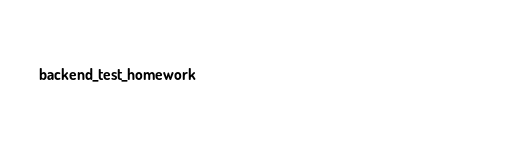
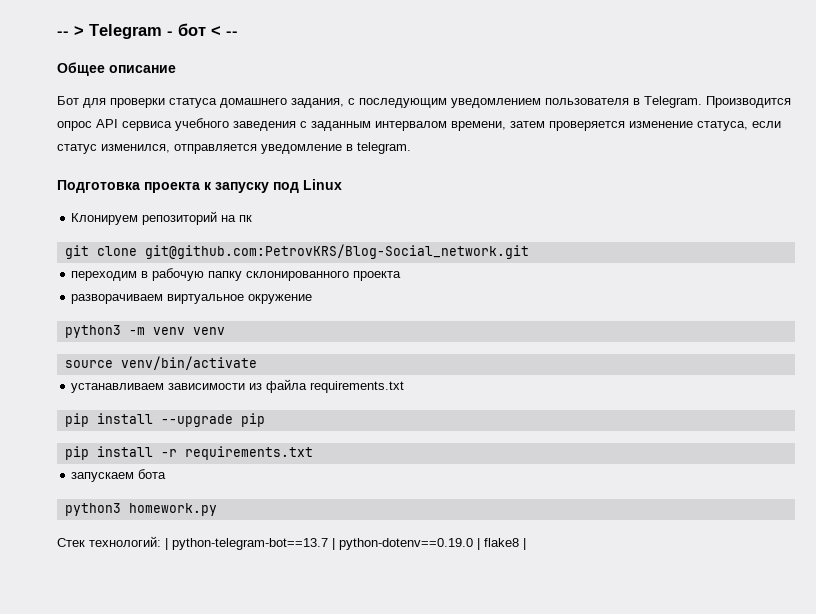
- backend_test_homework
+ -- > Telegram - бот < --
+ Общее описание
+ Бот для проверки статуса домашнего задания, с последующим уведомлением пользователя в Telegram. Производится опрос API сервиса учебного заведения с заданным интервалом времени, затем проверяется изменение статуса, если статус изменился, отправляется уведомление в telegram.
+ Подготовка проекта к запуску под Linux
+ Клонируем репозиторий на пк
+ git clone git@github.com:PetrovKRS/Blog-Social_network.git
+ переходим в рабочую папку склонированного проекта
+ разворачиваем виртуальное окружение
+ python3 -m venv venv
+ source venv/bin/activate
+ устанавливаем зависимости из файла requirements.txt
+ pip install --upgrade pip
+ pip install -r requirements.txt
+ запускаем бота
+ python3 homework.py
+ Стек технологий: | python-telegram-bot==13.7 | python-dotenv==0.19.0 | flake8 |

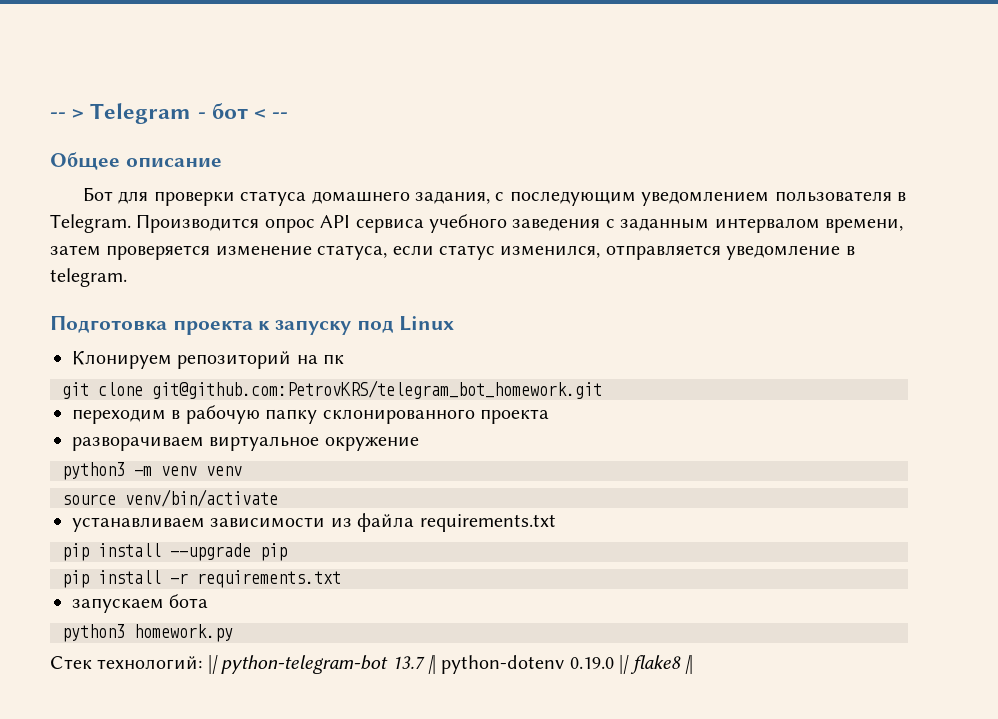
- git clone git@github.com:PetrovKRS/Blog-Social_network.git
+ git clone git@github.com:PetrovKRS/telegram_bot_homework.git
- Стек технологий: | python-telegram-bot==13.7 | python-dotenv==0.19.0 | flake8 |
+ Стек технологий: || python-telegram-bot 13.7 || python-dotenv 0.19.0 || flake8 ||

